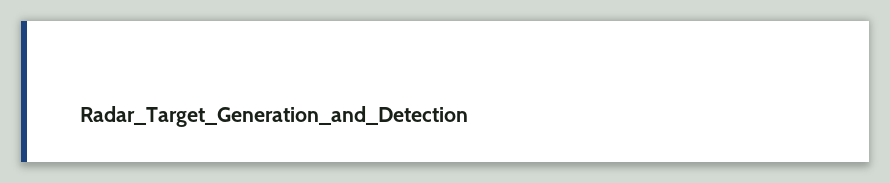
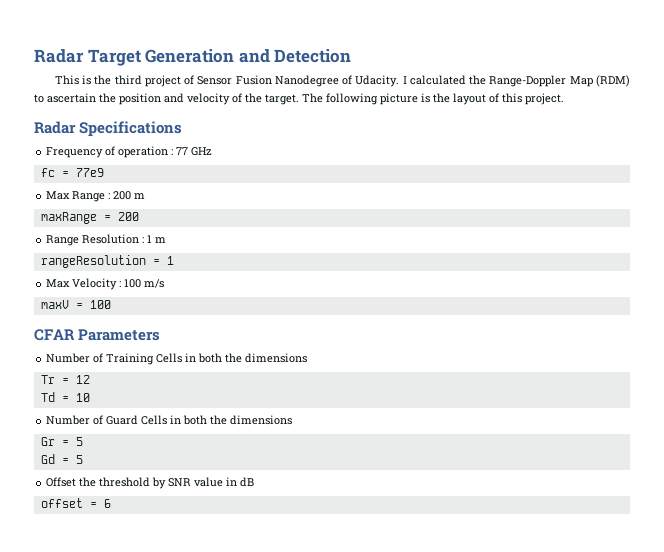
- Radar_Target_Generation_and_Detection
+ Radar Target Generation and Detection
+ This is the third project of Sensor Fusion Nanodegree of Udacity. I calculated the Range-Doppler Map (RDM) to ascertain the position and velocity of the target. The following picture is the layout of this project.
+ Radar Specifications
+ Frequency of operation : 77 GHz
+ fc = 77e9
+ Max Range : 200 m
+ maxRange = 200
+ Range Resolution : 1 m
+ rangeResolution = 1
+ Max Velocity : 100 m/s
+ maxV = 100
+ CFAR Parameters
+ Number of Training Cells in both the dimensions
+ Tr = 12
+ Td = 10
+ Number of Guard Cells in both the dimensions
+ Gr = 5
+ Gd = 5
+ Offset the threshold by SNR value in dB
+ offset = 6

